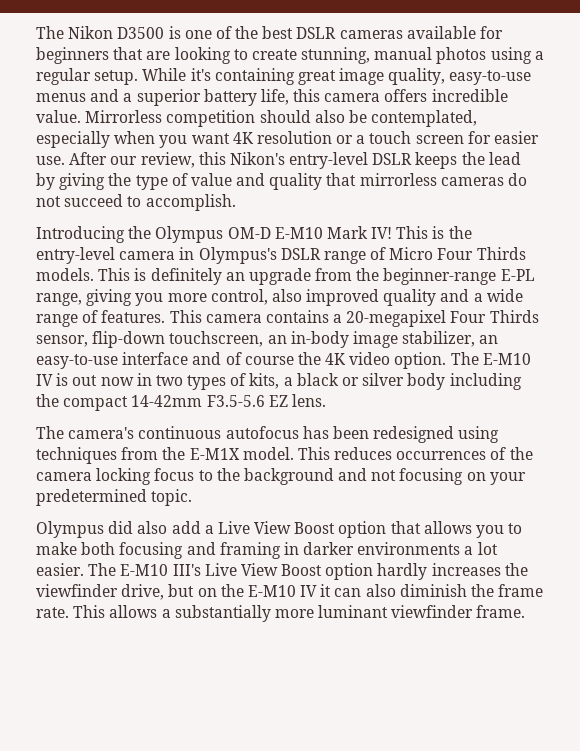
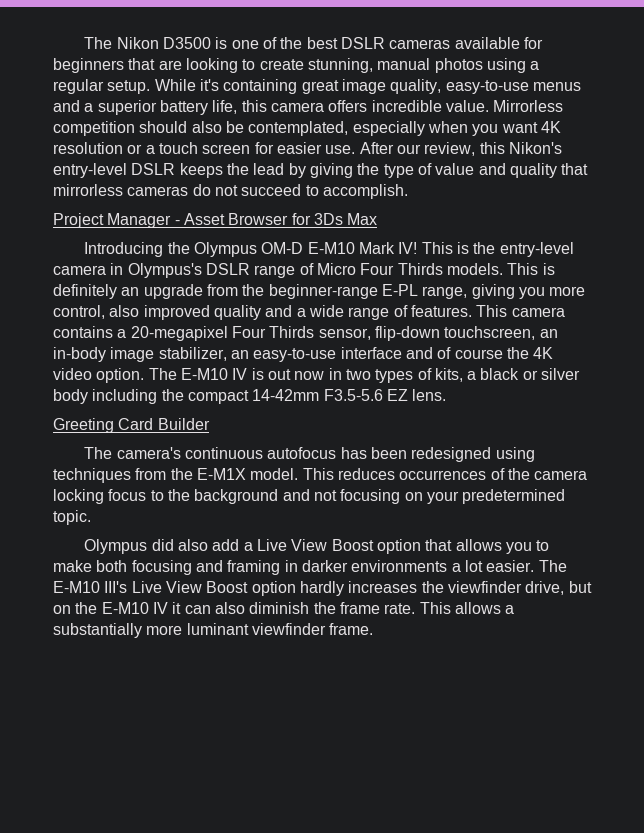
+ Project Manager - Asset Browser for 3Ds Max
+ Greeting Card Builder

